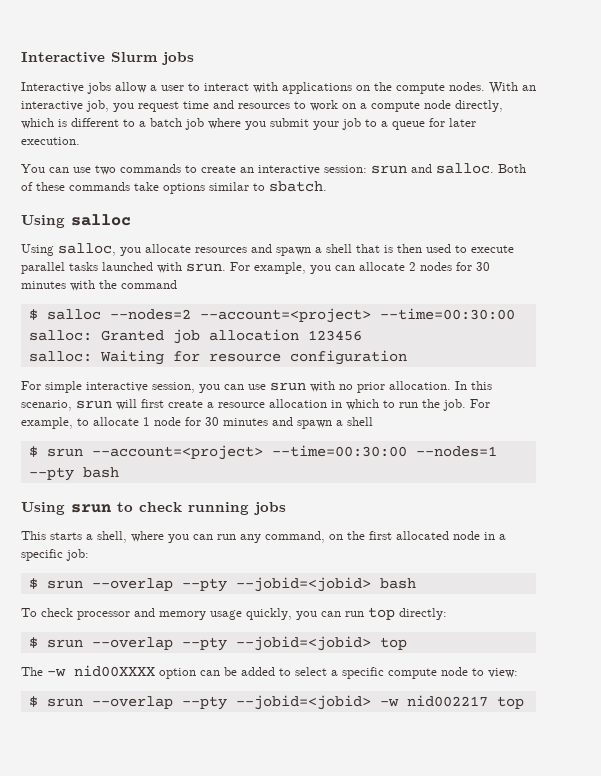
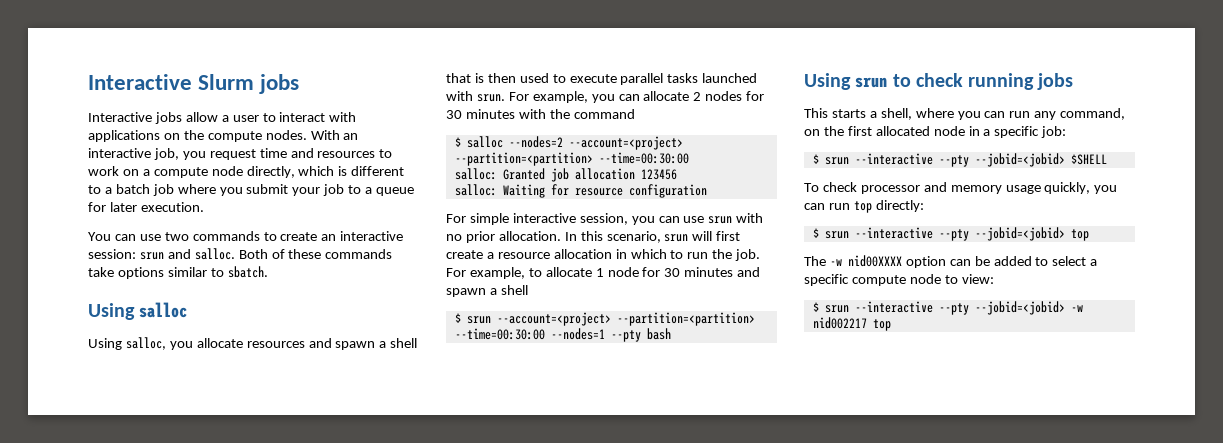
- $ salloc --nodes=2 --account=<project> --time=00:30:00
+ $ salloc --nodes=2 --account=<project> --partition=<partition> --time=00:30:00
- $ srun --account=<project> --time=00:30:00 --nodes=1 --pty bash
+ $ srun --account=<project> --partition=<partition> --time=00:30:00 --nodes=1 --pty bash
- $ srun --overlap --pty --jobid=<jobid> bash
+ $ srun --interactive --pty --jobid=<jobid> $SHELL
- $ srun --overlap --pty --jobid=<jobid> top
+ $ srun --interactive --pty --jobid=<jobid> top
- $ srun --overlap --pty --jobid=<jobid> -w nid002217 top
+ $ srun --interactive --pty --jobid=<jobid> -w nid002217 top

